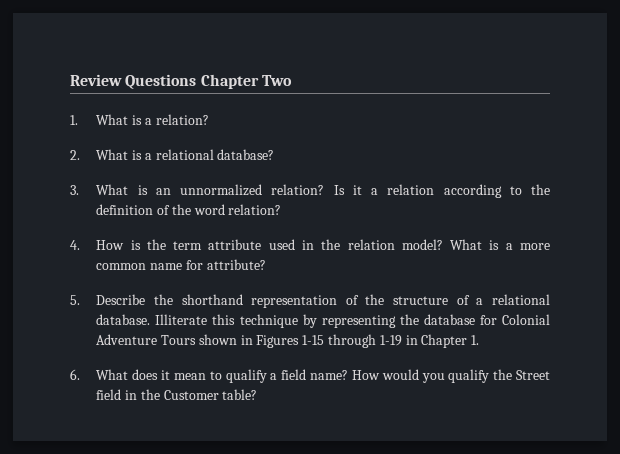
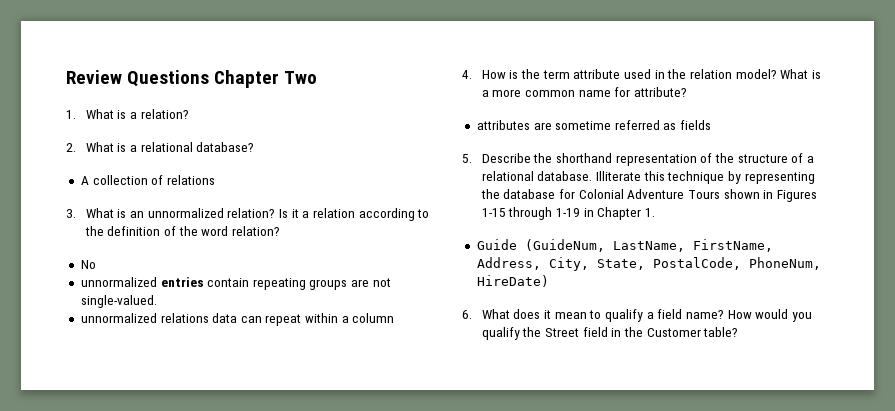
+ A collection of relations
+ No
+ unnormalized entries contain repeating groups are not single-valued.
+ unnormalized relations data can repeat within a column
+ attributes are sometime referred as fields
+ Guide (GuideNum, LastName, FirstName, Address, City, State, PostalCode, PhoneNum, HireDate)

